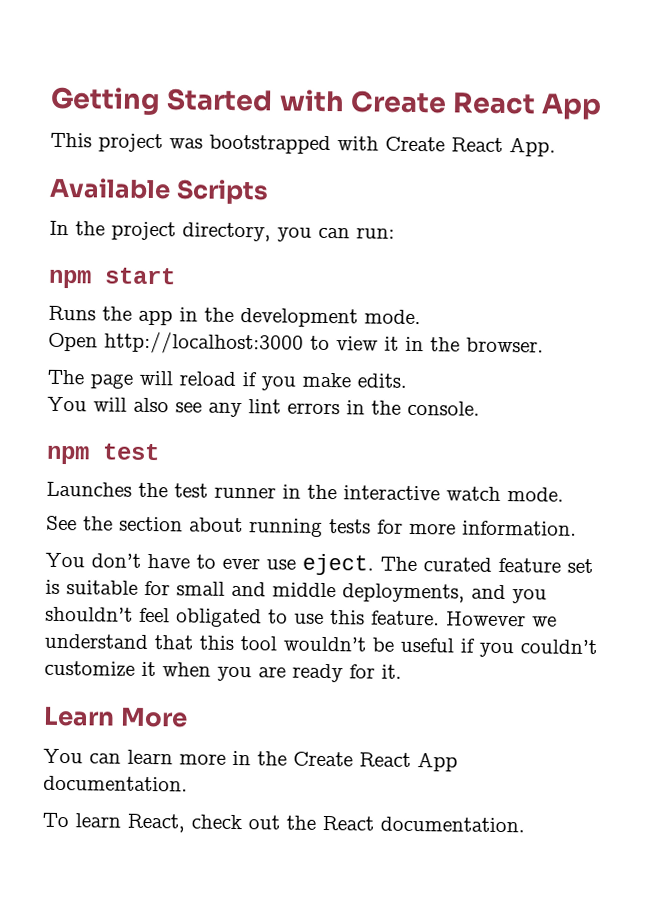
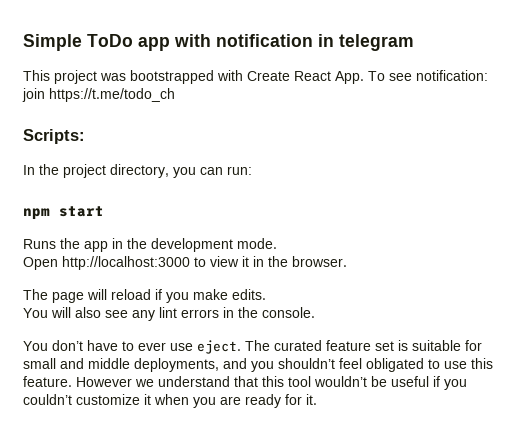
- Getting Started with Create React App
+ Simple ToDo app with notification in telegram
- This project was bootstrapped with Create React App.
- Available Scripts
+ This project was bootstrapped with Create React App. To see notification: join https://t.me/todo_ch
+ Scripts:
- npm test
- Launches the test runner in the interactive watch mode.
- See the section about running tests for more information.
- Learn More
- You can learn more in the Create React App documentation.
- To learn React, check out the React documentation.

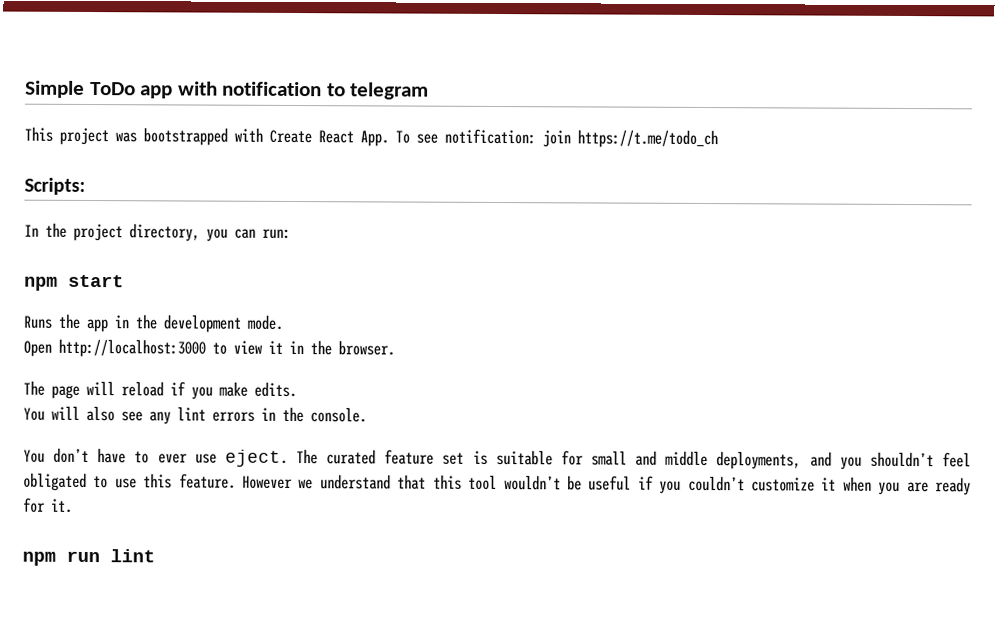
- Simple ToDo app with notification in telegram
+ Simple ToDo app with notification to telegram
+ npm run lint

